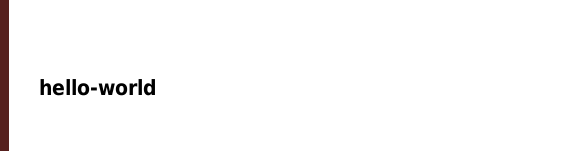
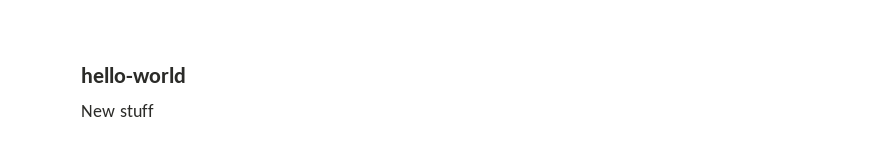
+ New stuff

